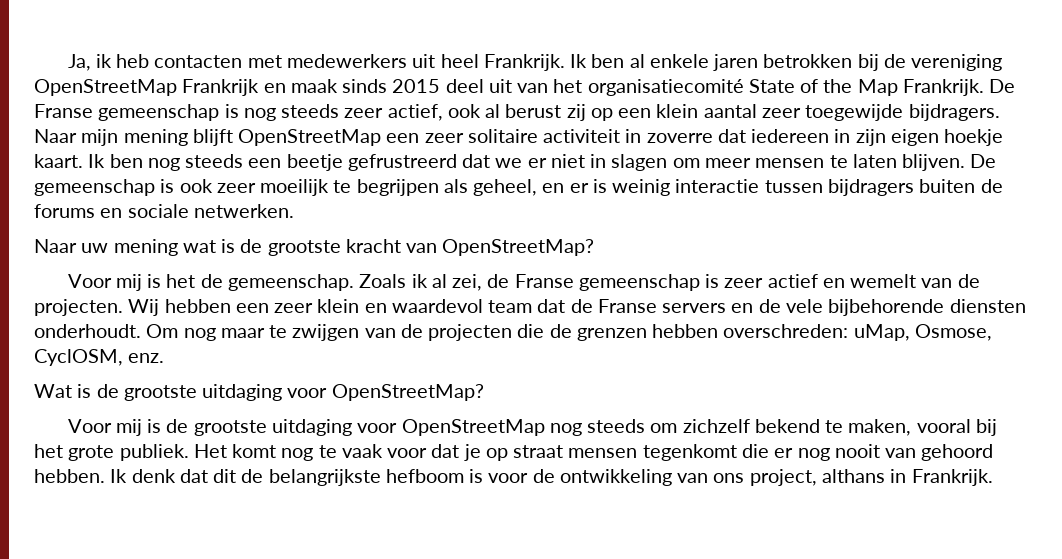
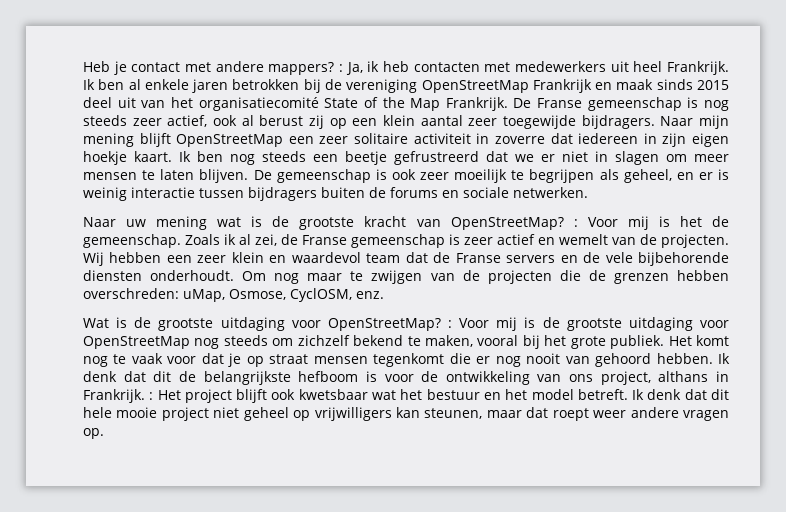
- Ja, ik heb contacten met medewerkers uit heel Frankrijk.
+ Heb je contact met andere mappers? : Ja, ik heb contacten met medewerkers uit heel Frankrijk.
- Naar uw mening wat is de grootste kracht van OpenStreetMap?
- Voor mij is het de gemeenschap.
+ Naar uw mening wat is de grootste kracht van OpenStreetMap? : Voor mij is het de gemeenschap.
- Wat is de grootste uitdaging voor OpenStreetMap?
- Voor mij is de grootste uitdaging voor OpenStreetMap nog steeds om zichzelf bekend te maken, vooral bij het grote publiek.
+ Wat is de grootste uitdaging voor OpenStreetMap? : Voor mij is de grootste uitdaging voor OpenStreetMap nog steeds om zichzelf bekend te maken, vooral bij het grote publiek.
- Ik denk dat dit de belangrijkste hefboom is voor de ontwikkeling van ons project, althans in Frankrijk.
+ Ik denk dat dit de belangrijkste hefboom is voor de ontwikkeling van ons project, althans in Frankrijk. : Het project blijft ook kwetsbaar wat het bestuur en het model betreft. Ik denk dat dit hele mooie project niet geheel op vrijwilligers kan steunen, maar dat roept weer andere vragen op.

